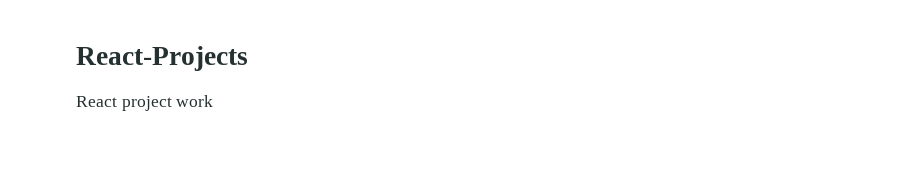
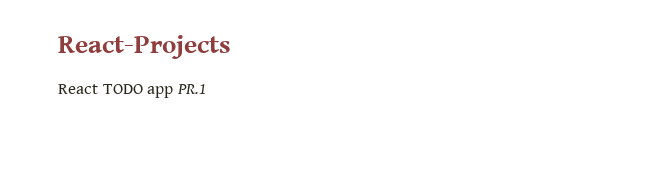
- React project work
+ React TODO app PR.1

